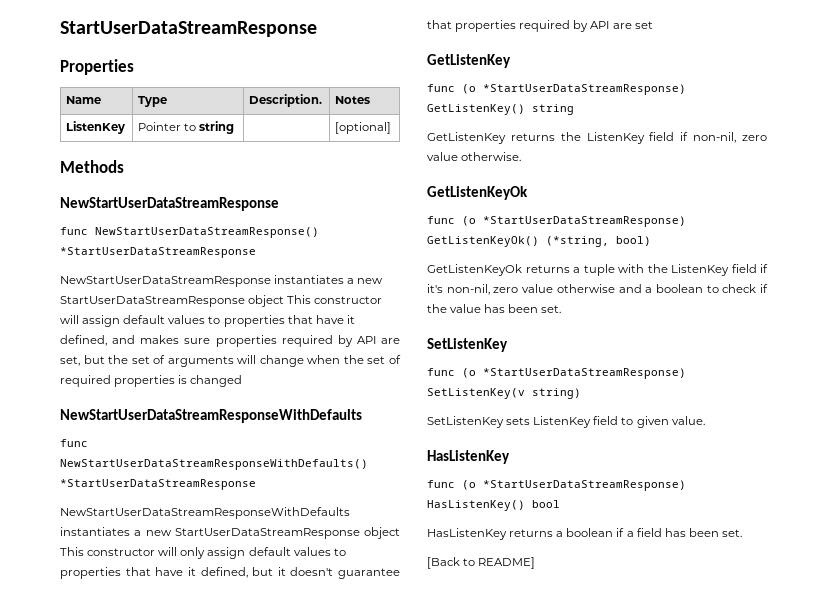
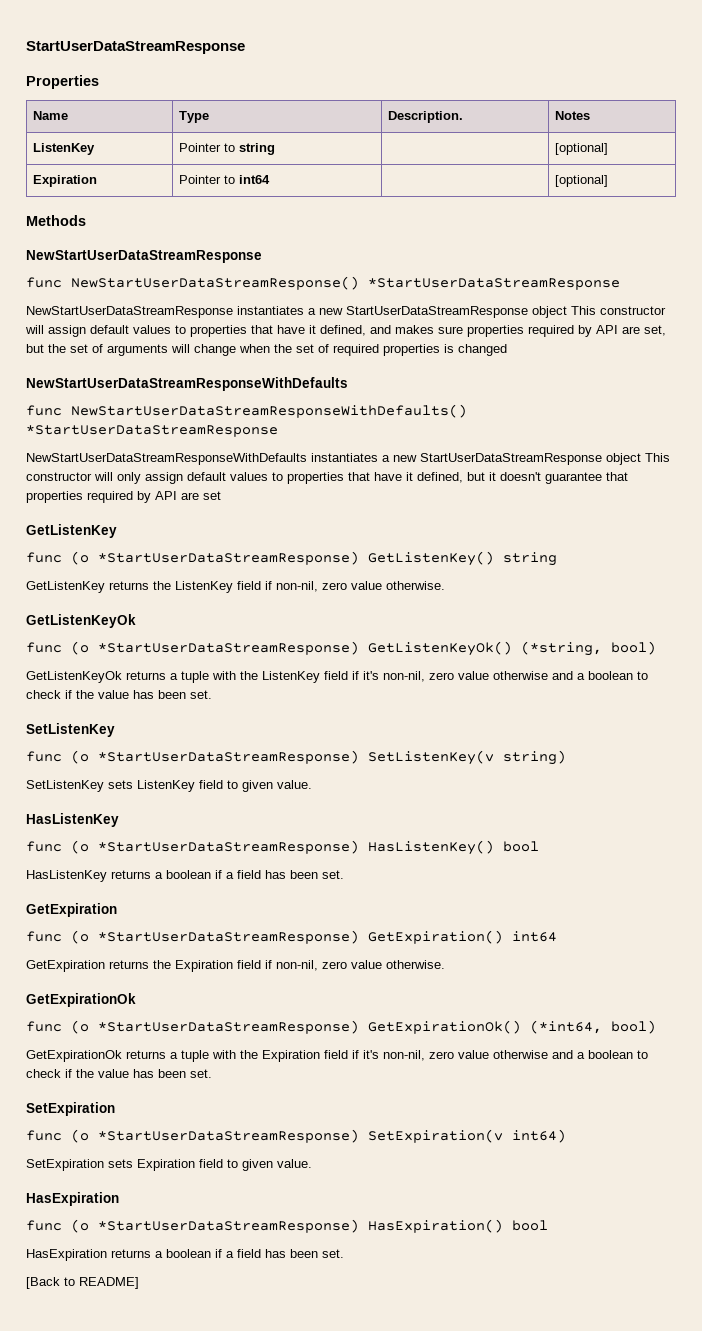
+ Expiration | Pointer to int64 | | [optional]
  HasListenKey returns a boolean if a field has been set.
+ GetExpiration
+ func (o *StartUserDataStreamResponse) GetExpiration() int64
+ GetExpiration returns the Expiration field if non-nil, zero value otherwise.
+ GetExpirationOk
+ func (o *StartUserDataStreamResponse) GetExpirationOk() (*int64, bool)
+ GetExpirationOk returns a tuple with the Expiration field if it's non-nil, zero value otherwise and a boolean to check if the value has been set.
+ SetExpiration
+ func (o *StartUserDataStreamResponse) SetExpiration(v int64)
+ SetExpiration sets Expiration field to given value.
+ HasExpiration
+ func (o *StartUserDataStreamResponse) HasExpiration() bool
+ HasExpiration returns a boolean if a field has been set.

